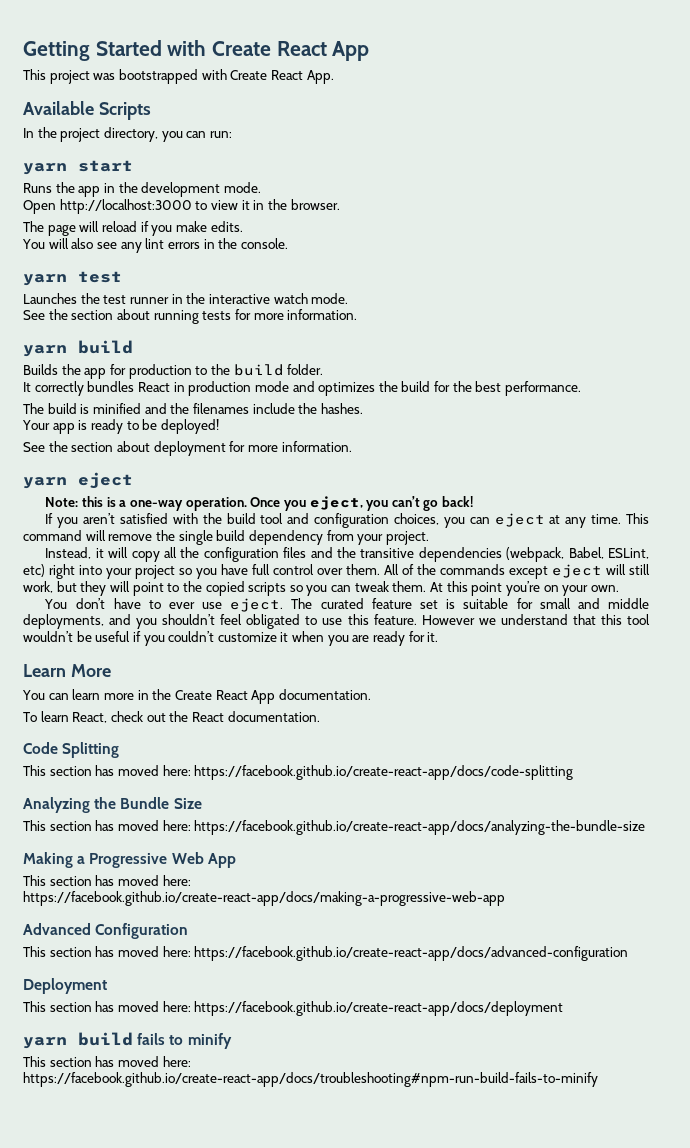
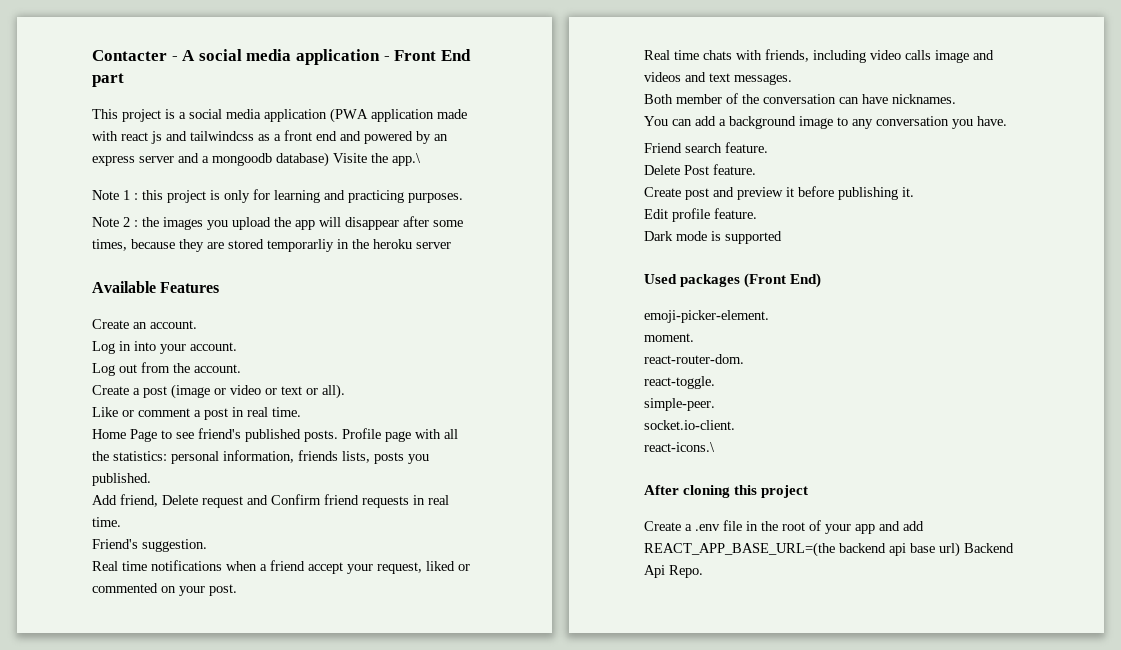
- Getting Started with Create React App
- This project was bootstrapped with Create React App.
- Available Scripts
- In the project directory, you can run:
- yarn start
- Runs the app in the development mode.
- Open http://localhost:3000 to view it in the browser.
- The page will reload if you make edits.
- You will also see any lint errors in the console.
- yarn test
- Launches the test runner in the interactive watch mode.
- See the section about running tests for more information.
- yarn build
- Builds the app for production to the build folder.
- It correctly bundles React in production mode and optimizes the build for the best performance.
- The build is minified and the filenames include the hashes.
- Your app is ready to be deployed!
- See the section about deployment for more information.
- yarn eject
- Note: this is a one-way operation. Once you eject, you can’t go back!
- If you aren’t satisfied with the build tool and configuration choices, you can eject at any time. This command will remove the single build dependency from your project.
- Instead, it will copy all the configuration files and the transitive dependencies (webpack, Babel, ESLint, etc) right into your project so you have full control over them. All of the commands except eject will still work, but they will point to the copied scripts so you can tweak them. At this point you’re on your own.
- You don’t have to ever use eject. The curated feature set is suitable for small and middle deployments, and you shouldn’t feel obligated to use this feature. However we understand that this tool wouldn’t be useful if you couldn’t customize it when you are ready for it.
- Learn More
- You can learn more in the Create React App documentation.
- To learn React, check out the React documentation.
- Code Splitting
- This section has moved here: https://facebook.github.io/create-react-app/docs/code-splitting
- Analyzing the Bundle Size
- This section has moved here: https://facebook.github.io/create-react-app/docs/analyzing-the-bundle-size
- Making a Progressive Web App
- This section has moved here: https://facebook.github.io/create-react-app/docs/making-a-progressive-web-app
- Advanced Configuration
- This section has moved here: https://facebook.github.io/create-react-app/docs/advanced-configuration
- Deployment
- This section has moved here: https://facebook.github.io/create-react-app/docs/deployment
- yarn build fails to minify
- This section has moved here: https://facebook.github.io/create-react-app/docs/troubleshooting#npm-run-build-fails-to-minify
+ Contacter - A social media application - Front End part
+ This project is a social media application (PWA application made with react js and tailwindcss as a front end and powered by an express server and a mongoodb database) Visite the app.\
+ Note 1 : this project is only for learning and practicing purposes.
+ Note 2 : the images you upload the app will disappear after some times, because they are stored temporarliy in the heroku server
+ Available Features
+ Create an account.
+ Log in into your account.
+ Log out from the account.
+ Create a post (image or video or text or all).
+ Like or comment a post in real time.
+ Home Page to see friend's published posts. Profile page with all the statistics: personal information, friends lists, posts you published.
+ Add friend, Delete request and Confirm friend requests in real time.
+ Friend's suggestion.
+ Real time notifications when a friend accept your request, liked or commented on your post.
+ Real time chats with friends, including video calls image and videos and text messages.
+ Both member of the conversation can have nicknames.
+ You can add a background image to any conversation you have.
+ Friend search feature.
+ Delete Post feature.
+ Create post and preview it before publishing it.
+ Edit profile feature.
+ Dark mode is supported
+ Used packages (Front End)
+ emoji-picker-element.
+ moment.
+ react-router-dom.
+ react-toggle.
+ simple-peer.
+ socket.io-client.
+ react-icons.\
+ After cloning this project
+ Create a .env file in the root of your app and add REACT_APP_BASE_URL=(the backend api base url) Backend Api Repo.

